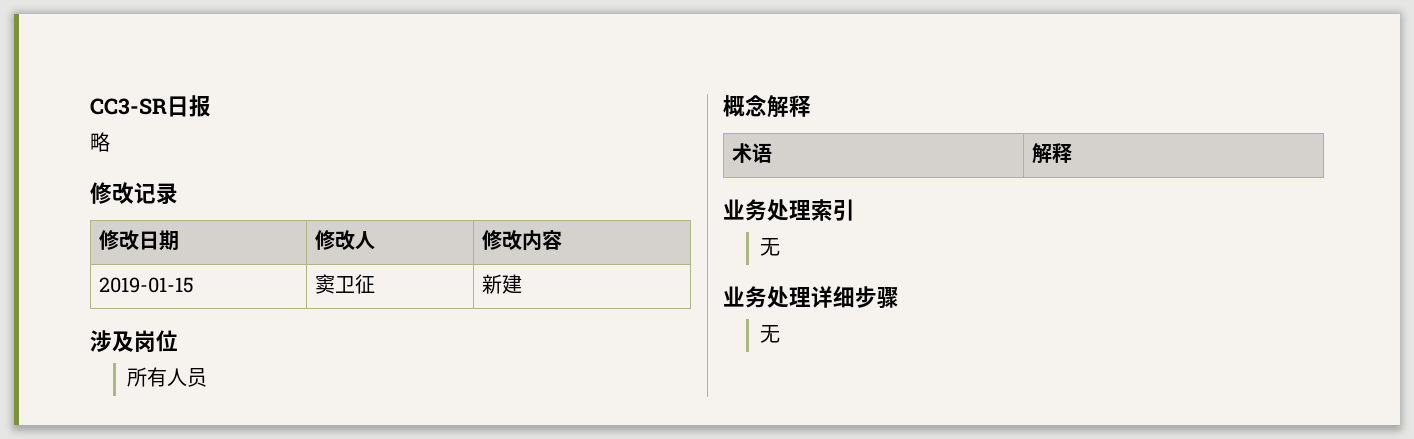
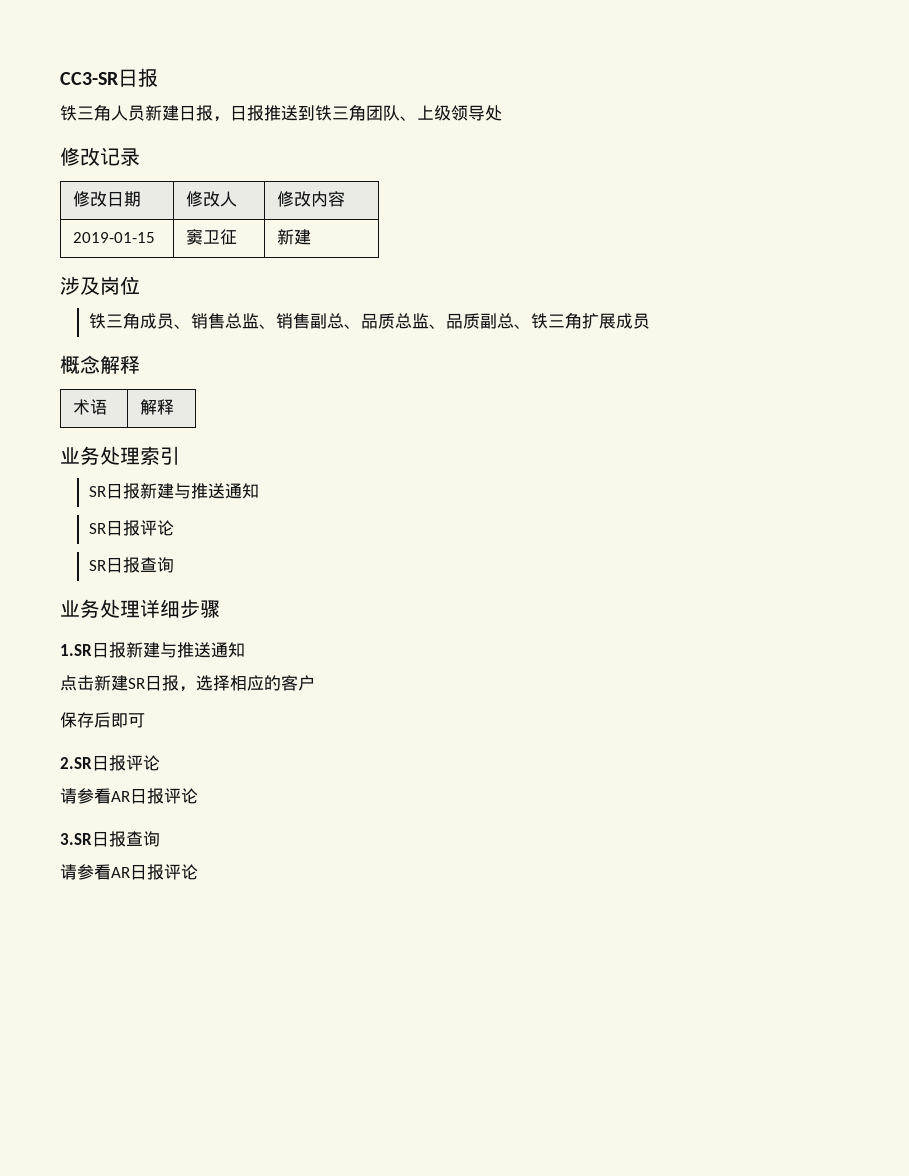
- 略
+ 铁三角人员新建日报，日报推送到铁三角团队、上级领导处
- 所有人员
+ 铁三角成员、销售总监、销售副总、品质总监、品质副总、铁三角扩展成员
  业务处理索引
- 无
+ SR日报新建与推送通知
+ SR日报评论
+ SR日报查询
  业务处理详细步骤
- 无
+ 1.SR日报新建与推送通知
+ 点击新建SR日报，选择相应的客户
+ 保存后即可
+ 2.SR日报评论
+ 请参看AR日报评论
+ 3.SR日报查询
+ 请参看AR日报评论

